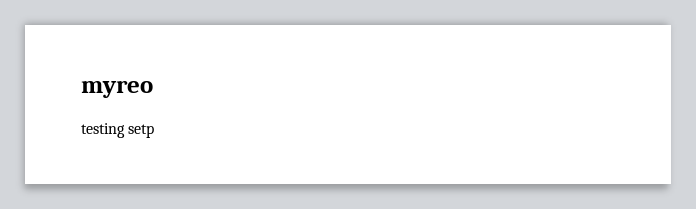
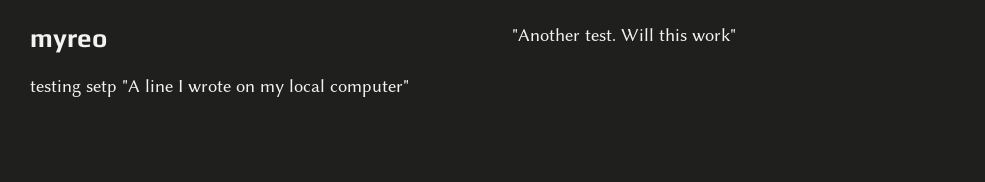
- testing setp
+ testing setp "A line I wrote on my local computer" "Another test. Will this work"

